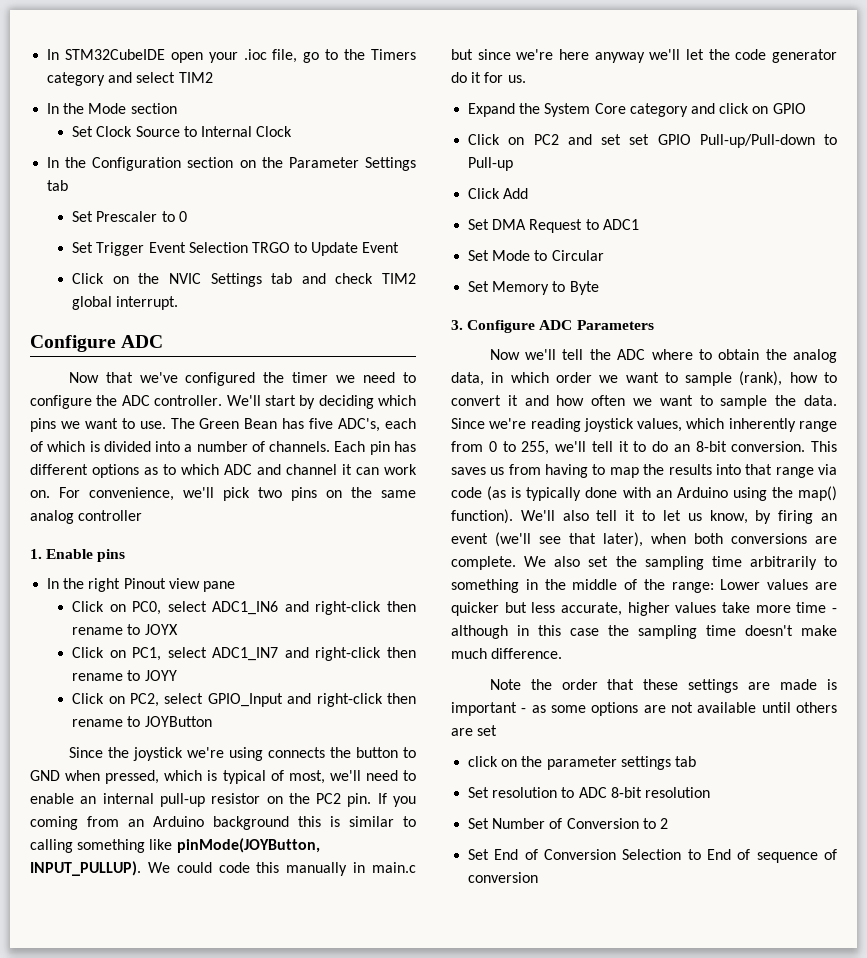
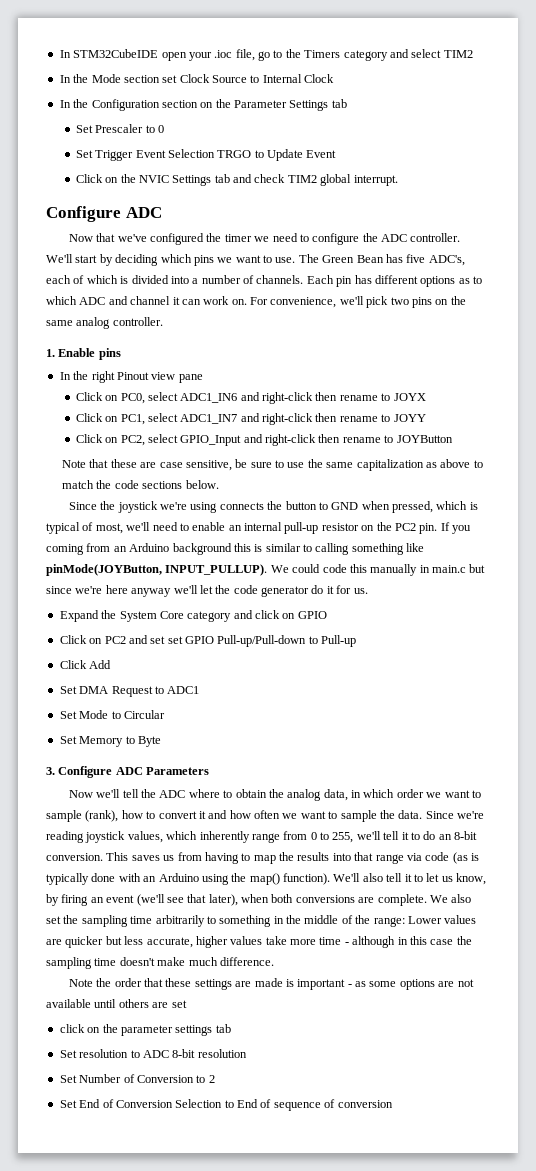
- In the Mode section
- Set Clock Source to Internal Clock
+ In the Mode section set Clock Source to Internal Clock
- For convenience, we'll pick two pins on the same analog controller
+ For convenience, we'll pick two pins on the same analog controller.
+ Note that these are case sensitive, be sure to use the same capitalization as above to match the code sections below.

